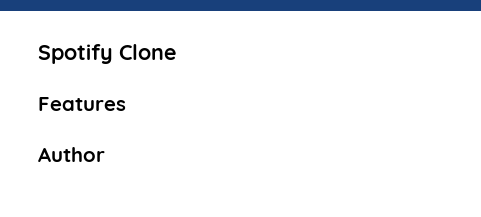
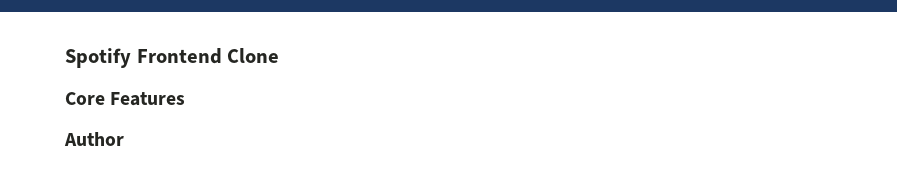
- Spotify Clone
+ Spotify Frontend Clone
- Features
+ Core Features

